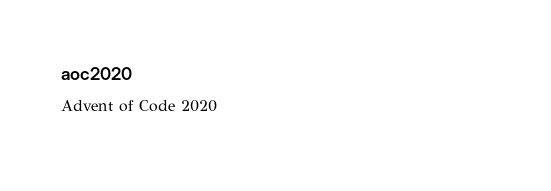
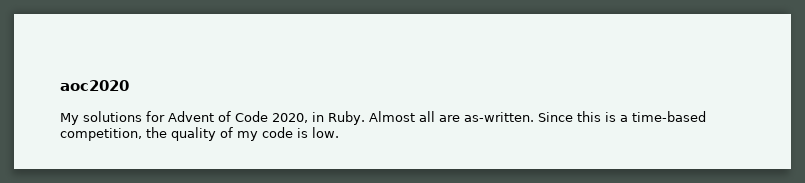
- Advent of Code 2020
+ My solutions for Advent of Code 2020, in Ruby. Almost all are as-written. Since this is a time-based competition, the quality of my code is low.

